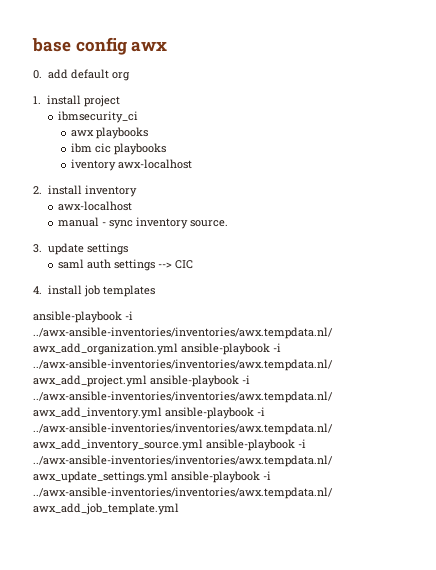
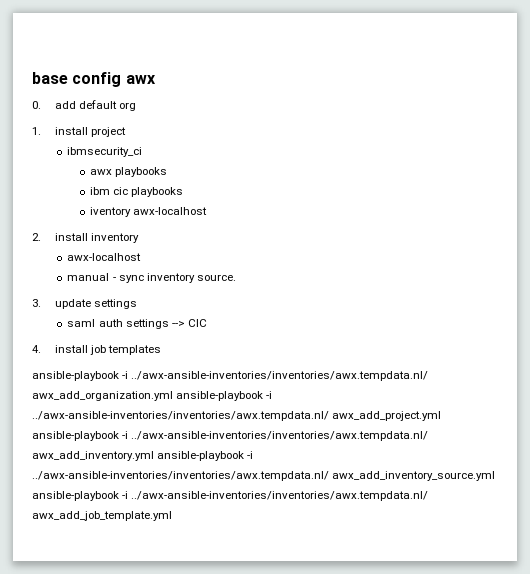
- ansible-playbook -i ../awx-ansible-inventories/inventories/awx.tempdata.nl/ awx_add_organization.yml ansible-playbook -i ../awx-ansible-inventories/inventories/awx.tempdata.nl/ awx_add_project.yml ansible-playbook -i ../awx-ansible-inventories/inventories/awx.tempdata.nl/ awx_add_inventory.yml ansible-playbook -i ../awx-ansible-inventories/inventories/awx.tempdata.nl/ awx_add_inventory_source.yml ansible-playbook -i ../awx-ansible-inventories/inventories/awx.tempdata.nl/ awx_update_settings.yml ansible-playbook -i ../awx-ansible-inventories/inventories/awx.tempdata.nl/ awx_add_job_template.yml
+ ansible-playbook -i ../awx-ansible-inventories/inventories/awx.tempdata.nl/ awx_add_organization.yml ansible-playbook -i ../awx-ansible-inventories/inventories/awx.tempdata.nl/ awx_add_project.yml ansible-playbook -i ../awx-ansible-inventories/inventories/awx.tempdata.nl/ awx_add_inventory.yml ansible-playbook -i ../awx-ansible-inventories/inventories/awx.tempdata.nl/ awx_add_inventory_source.yml ansible-playbook -i ../awx-ansible-inventories/inventories/awx.tempdata.nl/ awx_add_job_template.yml

